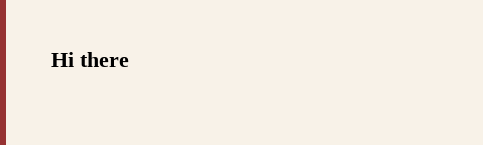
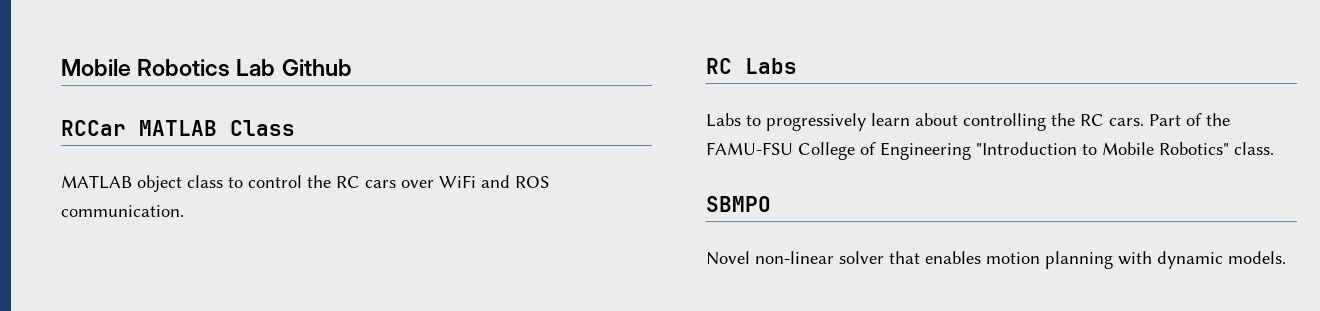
- Hi there
+ Mobile Robotics Lab Github
+ RCCar MATLAB Class
+ MATLAB object class to control the RC cars over WiFi and ROS communication.
+ RC Labs
+ Labs to progressively learn about controlling the RC cars. Part of the FAMU-FSU College of Engineering "Introduction to Mobile Robotics" class.
+ SBMPO
+ Novel non-linear solver that enables motion planning with dynamic models.

